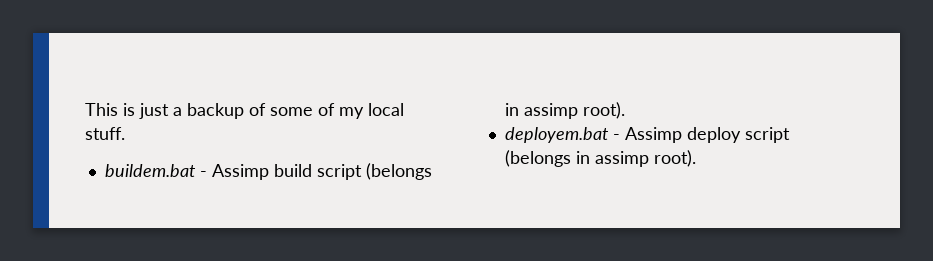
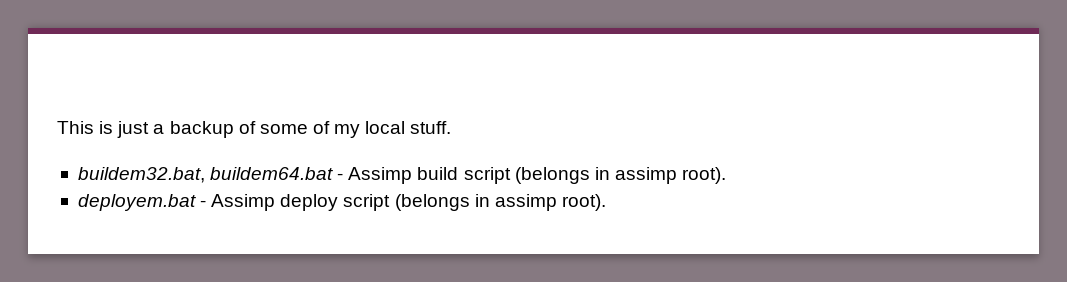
- buildem.bat - Assimp build script (belongs in assimp root).
+ buildem32.bat, buildem64.bat - Assimp build script (belongs in assimp root).

